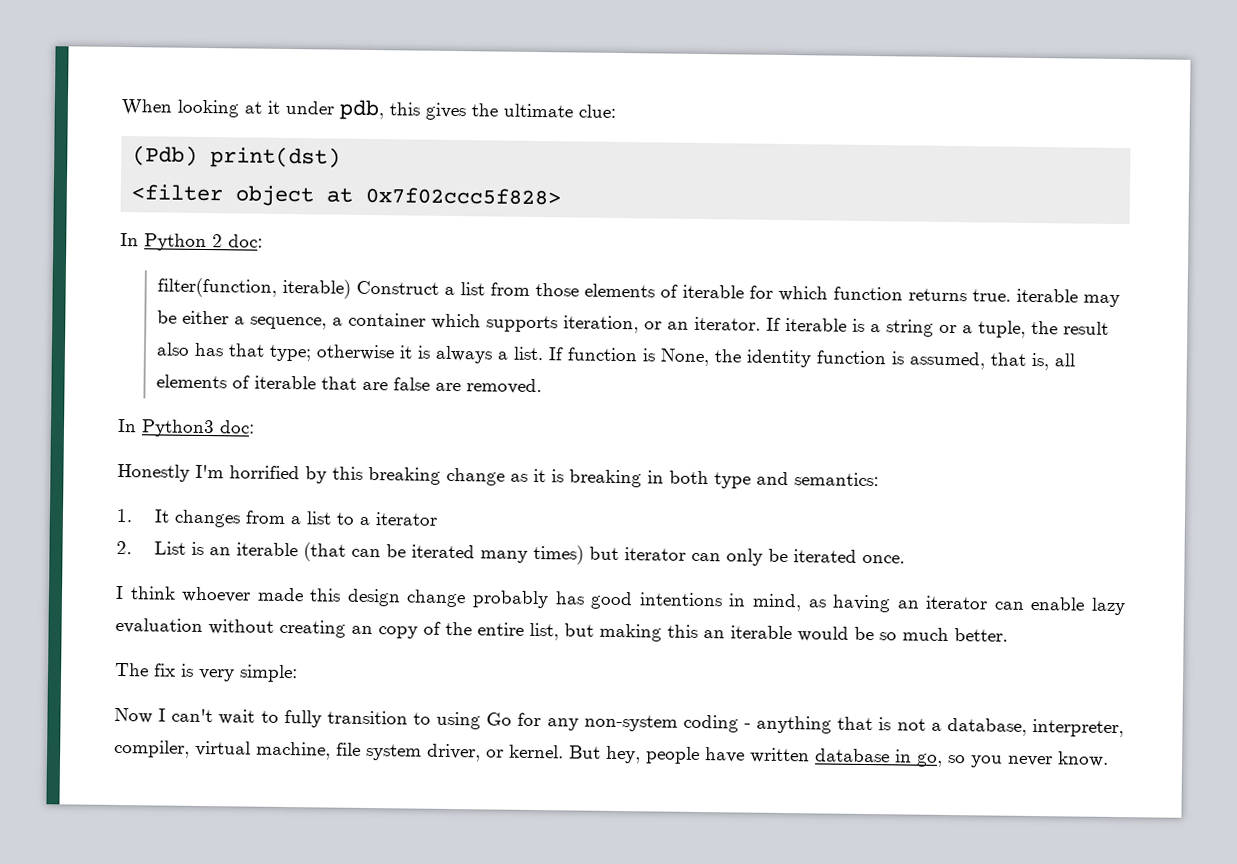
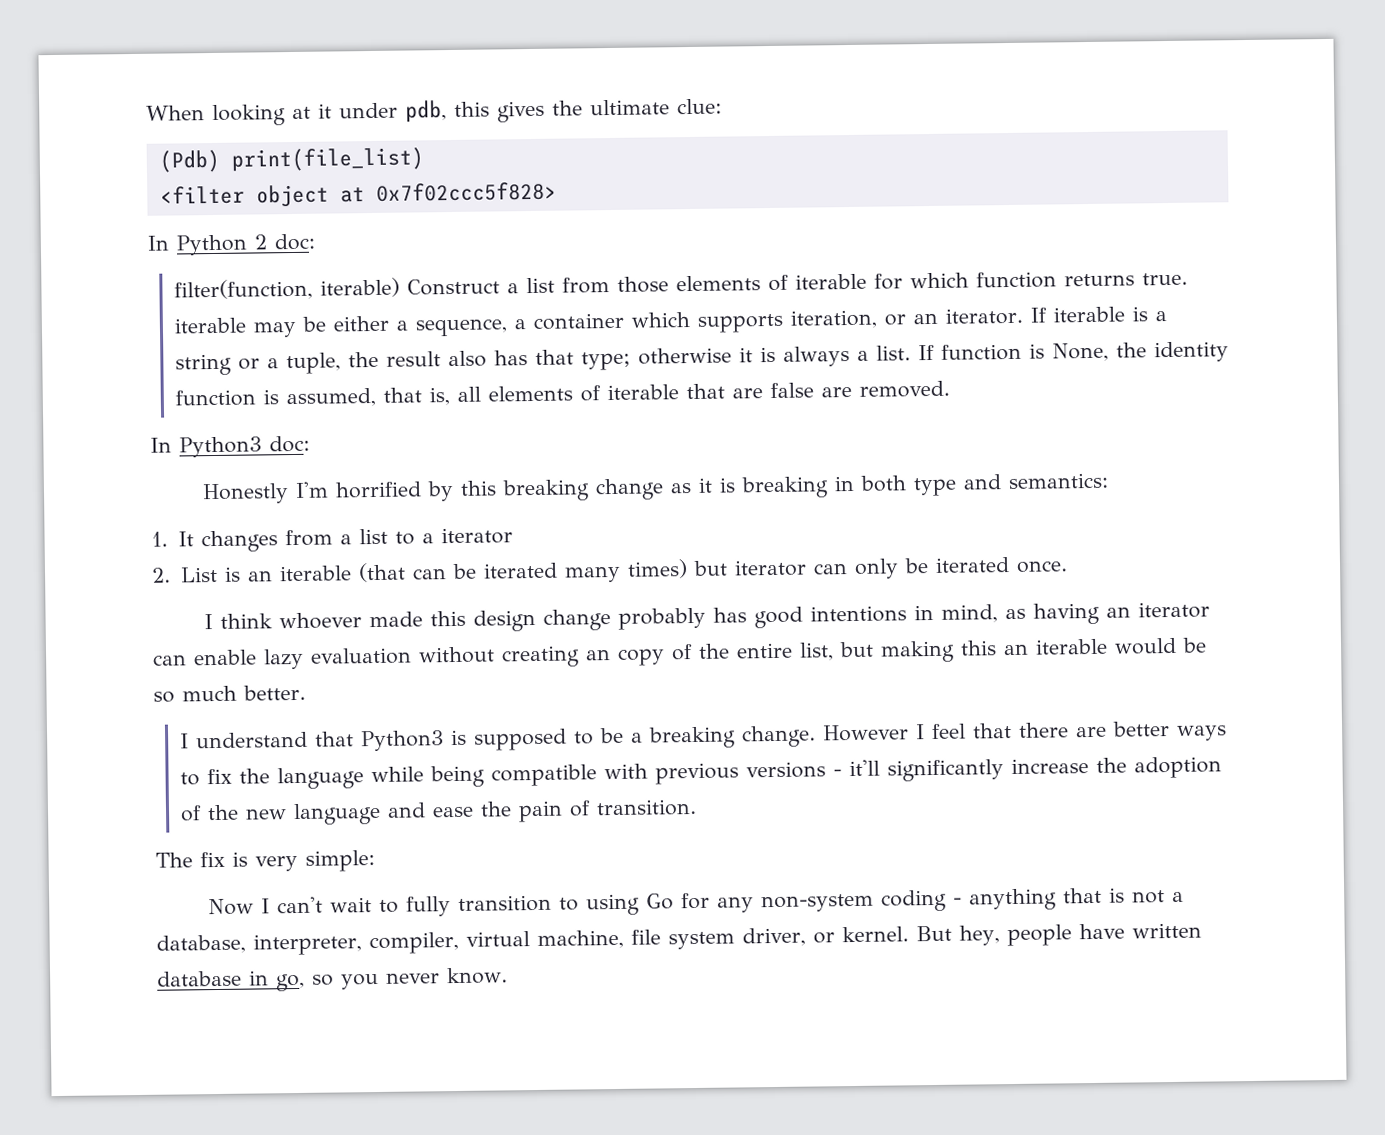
- (Pdb) print(dst)
+ (Pdb) print(file_list)
+ I understand that Python3 is supposed to be a breaking change. However I feel that there are better ways to fix the language while being compatible with previous versions - it'll significantly increase the adoption of the new language and ease the pain of transition.

